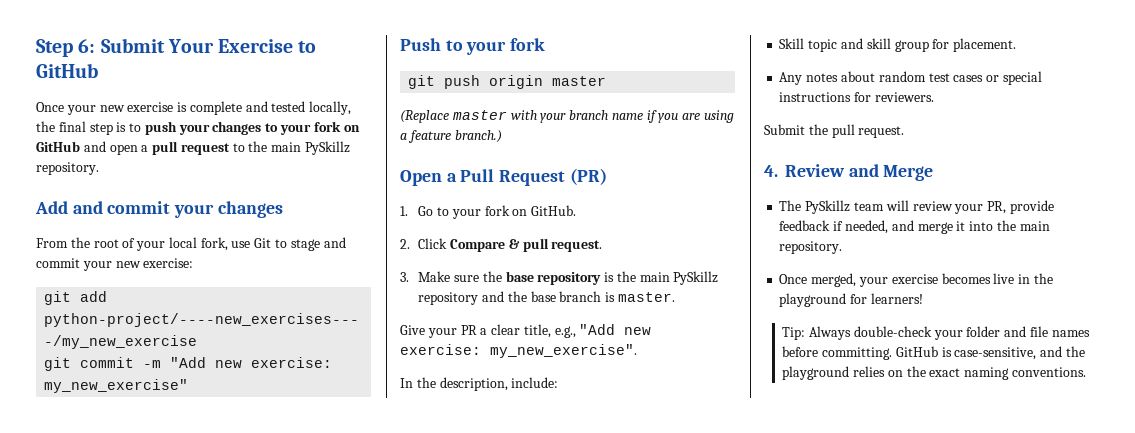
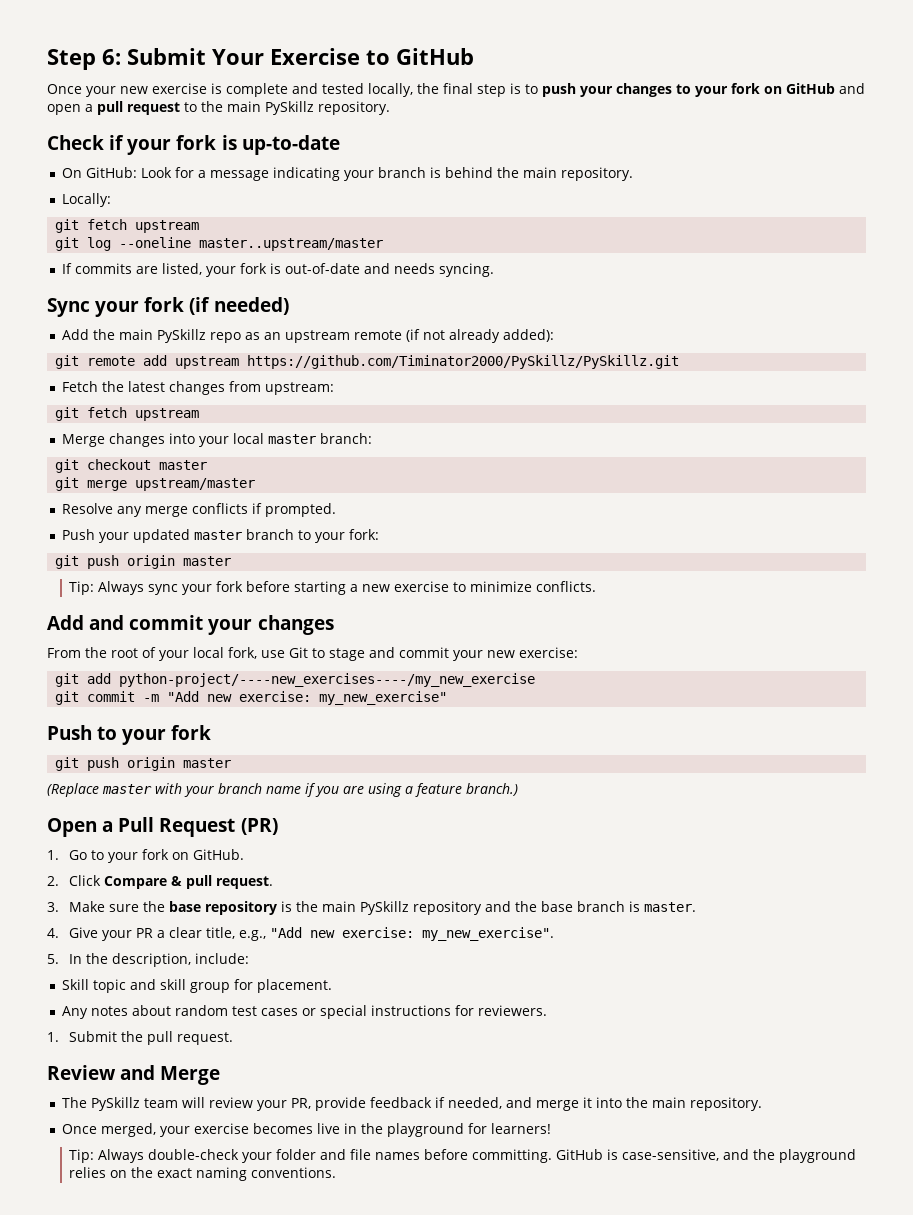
+ Check if your fork is up-to-date
+ On GitHub: Look for a message indicating your branch is behind the main repository.
+ Locally:
+ git fetch upstream
+ git log --oneline master..upstream/master
+ If commits are listed, your fork is out-of-date and needs syncing.
+ Sync your fork (if needed)
+ Add the main PySkillz repo as an upstream remote (if not already added):
+ git remote add upstream https://github.com/Timinator2000/PySkillz/PySkillz.git
+ Fetch the latest changes from upstream:
+ git fetch upstream
+ Merge changes into your local master branch:
+ git checkout master
+ git merge upstream/master
+ Resolve any merge conflicts if prompted.
+ Push your updated master branch to your fork:
+ git push origin master
+ Tip: Always sync your fork before starting a new exercise to minimize conflicts.
- Give your PR a clear title, e.g., "Add new exercise: my_new_exercise".
+ 4. Give your PR a clear title, e.g., "Add new exercise: my_new_exercise".
- In the description, include:
+ 5. In the description, include:
- Submit the pull request.
+ 1. Submit the pull request.
- 4. Review and Merge
+ Review and Merge

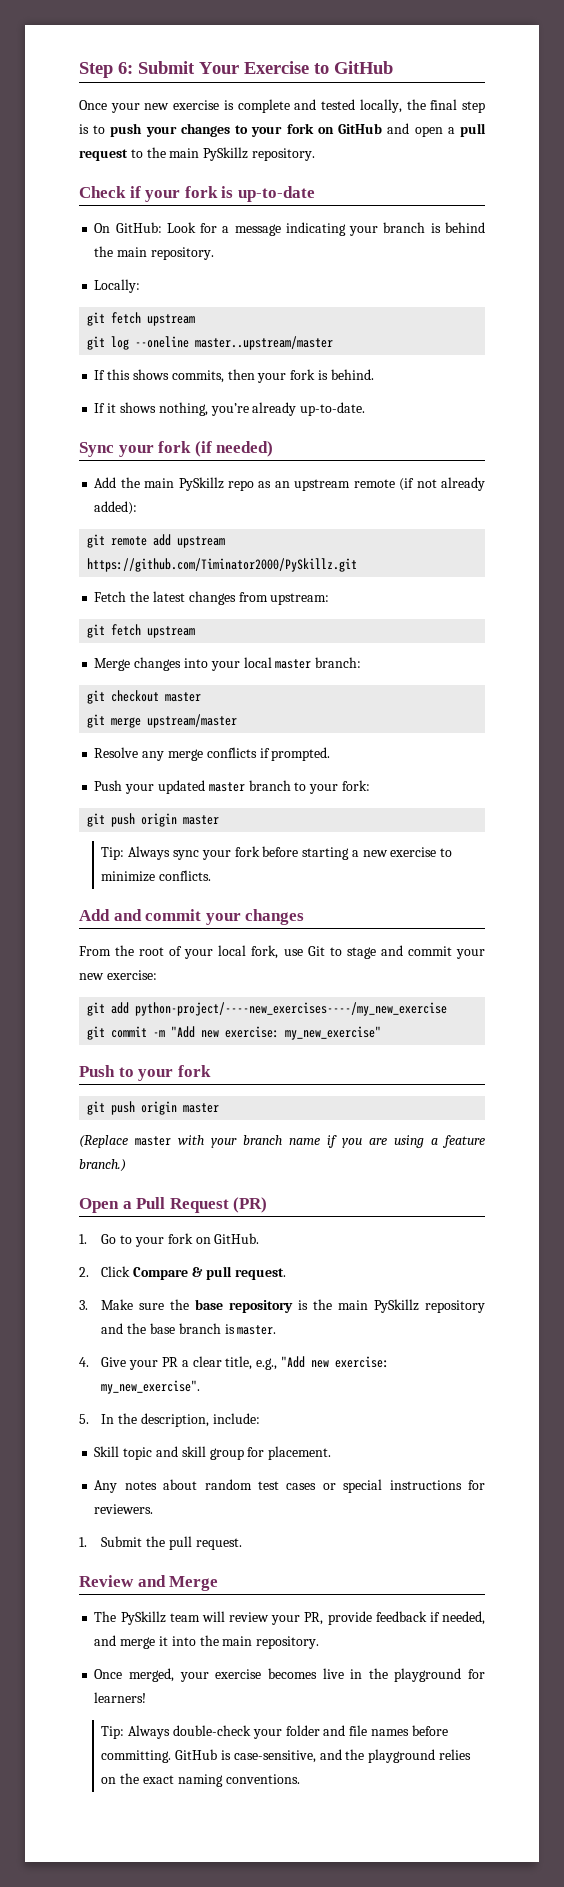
- If commits are listed, your fork is out-of-date and needs syncing.
+ If this shows commits, then your fork is behind.
+ If it shows nothing, you’re already up-to-date.
- git remote add upstream https://github.com/Timinator2000/PySkillz/PySkillz.git
+ git remote add upstream https://github.com/Timinator2000/PySkillz.git

